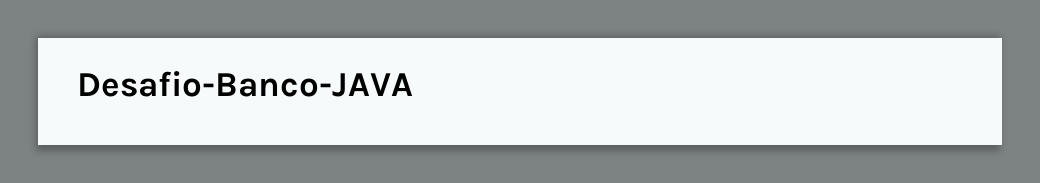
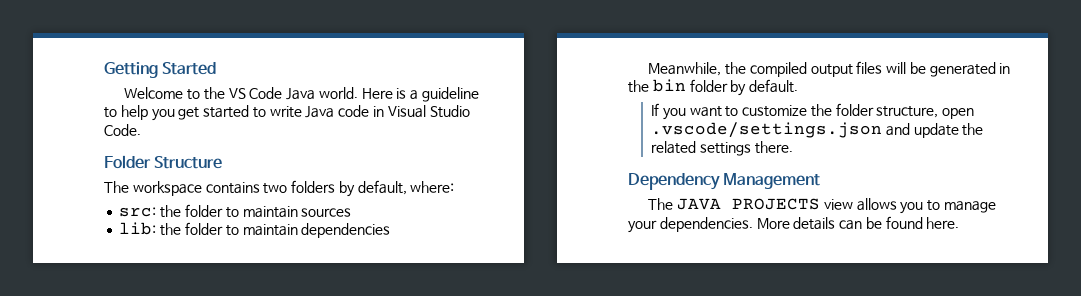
- Desafio-Banco-JAVA
+ Getting Started
+ Welcome to the VS Code Java world. Here is a guideline to help you get started to write Java code in Visual Studio Code.
+ Folder Structure
+ The workspace contains two folders by default, where:
+ src: the folder to maintain sources
+ lib: the folder to maintain dependencies
+ Meanwhile, the compiled output files will be generated in the bin folder by default.
+ If you want to customize the folder structure, open .vscode/settings.json and update the related settings there.
+ Dependency Management
+ The JAVA PROJECTS view allows you to manage your dependencies. More details can be found here.

